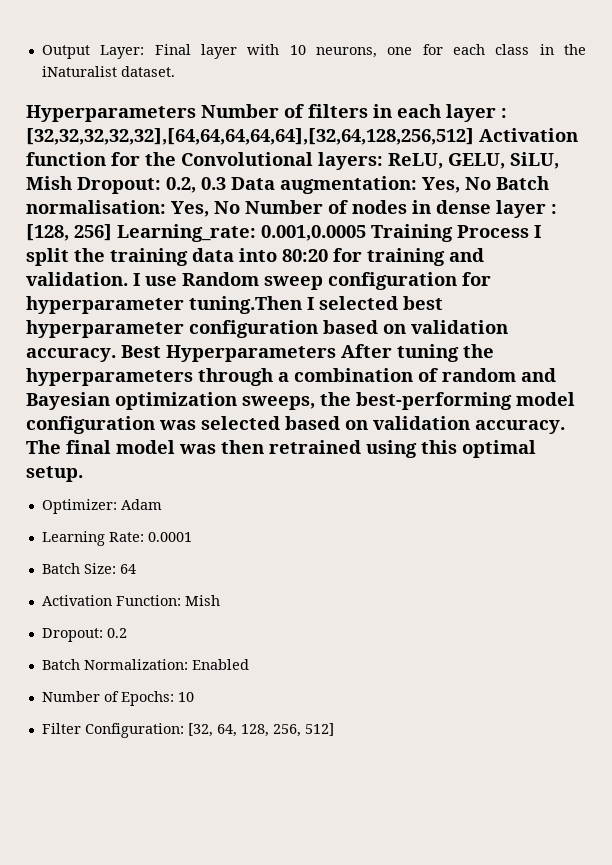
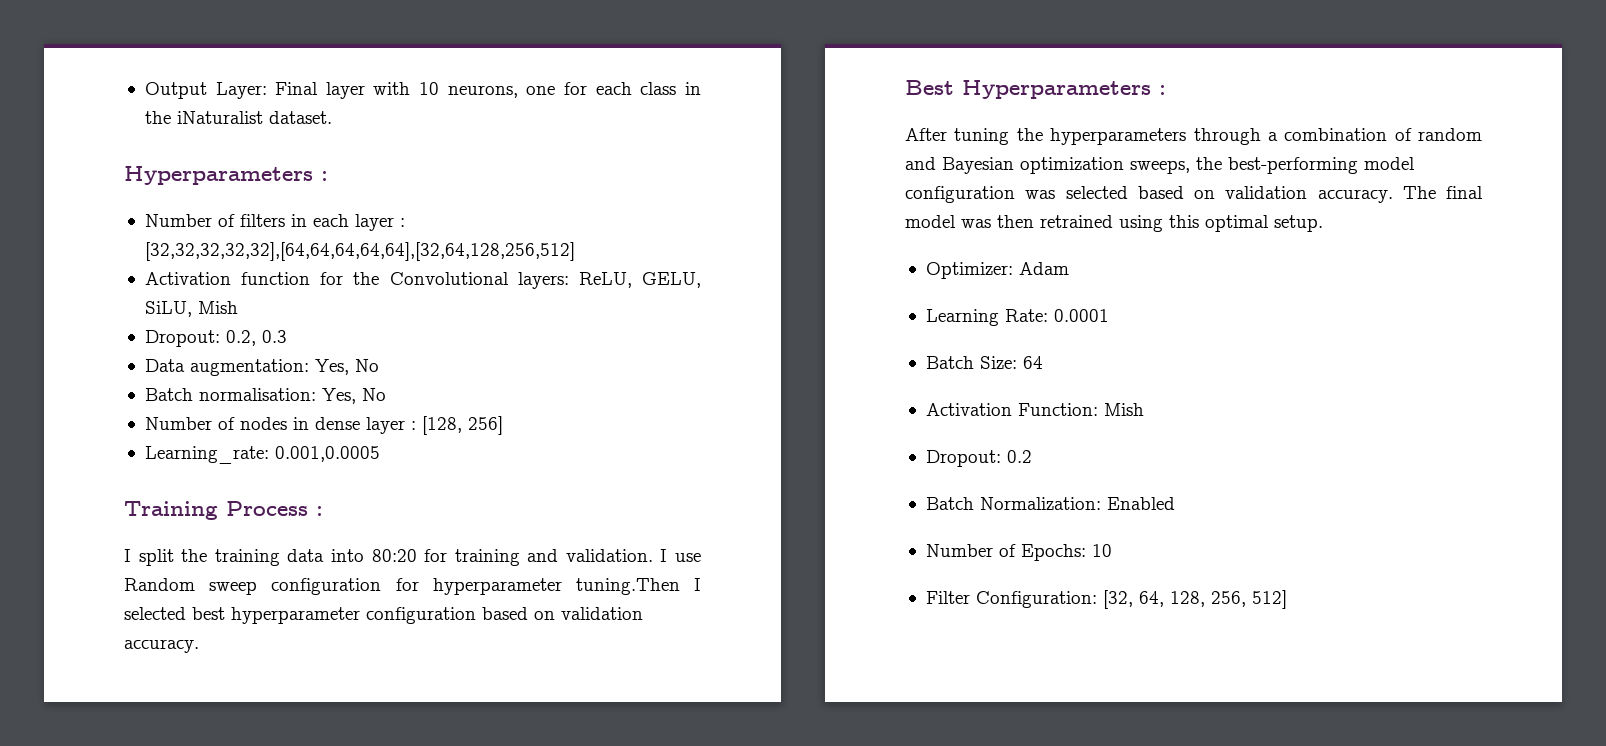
  Final layer with 10 neurons, one for each class in the iNaturalist dataset.
- Hyperparameters Number of filters in each layer :
+ Hyperparameters :
+ Number of filters in each layer :
- [32,32,32,32,32],[64,64,64,64,64],[32,64,128,256,512] Activation function for the Convolutional layers:
+ [32,32,32,32,32],[64,64,64,64,64],[32,64,128,256,512]
+ Activation function for the Convolutional layers:
- ReLU, GELU, SiLU, Mish Dropout:
+ ReLU, GELU, SiLU, Mish
+ Dropout:
- 0.2, 0.3 Data augmentation: Yes, No Batch normalisation: Yes, No Number of nodes in dense layer :
+ 0.2, 0.3
+ Data augmentation: Yes, No
+ Batch normalisation: Yes, No
+ Number of nodes in dense layer :
- [128, 256] Learning_rate:
+ [128, 256]
+ Learning_rate:
- 0.001,0.0005 Training Process I split the training data into 80:20 for training and validation.
+ 0.001,0.0005
+ Training Process :
+ I split the training data into 80:20 for training and validation.
- I use Random sweep configuration for hyperparameter tuning.Then I selected best hyperparameter configuration based on validation accuracy. Best Hyperparameters After tuning the hyperparameters through a combination of random and Bayesian optimization sweeps, the best-performing model configuration was selected based on validation accuracy.
+ I use Random sweep configuration for hyperparameter tuning.Then I selected best hyperparameter configuration based on validation accuracy.
+ Best Hyperparameters :
+ After tuning the hyperparameters through a combination of random and Bayesian optimization sweeps, the best-performing model configuration was selected based on validation accuracy.

